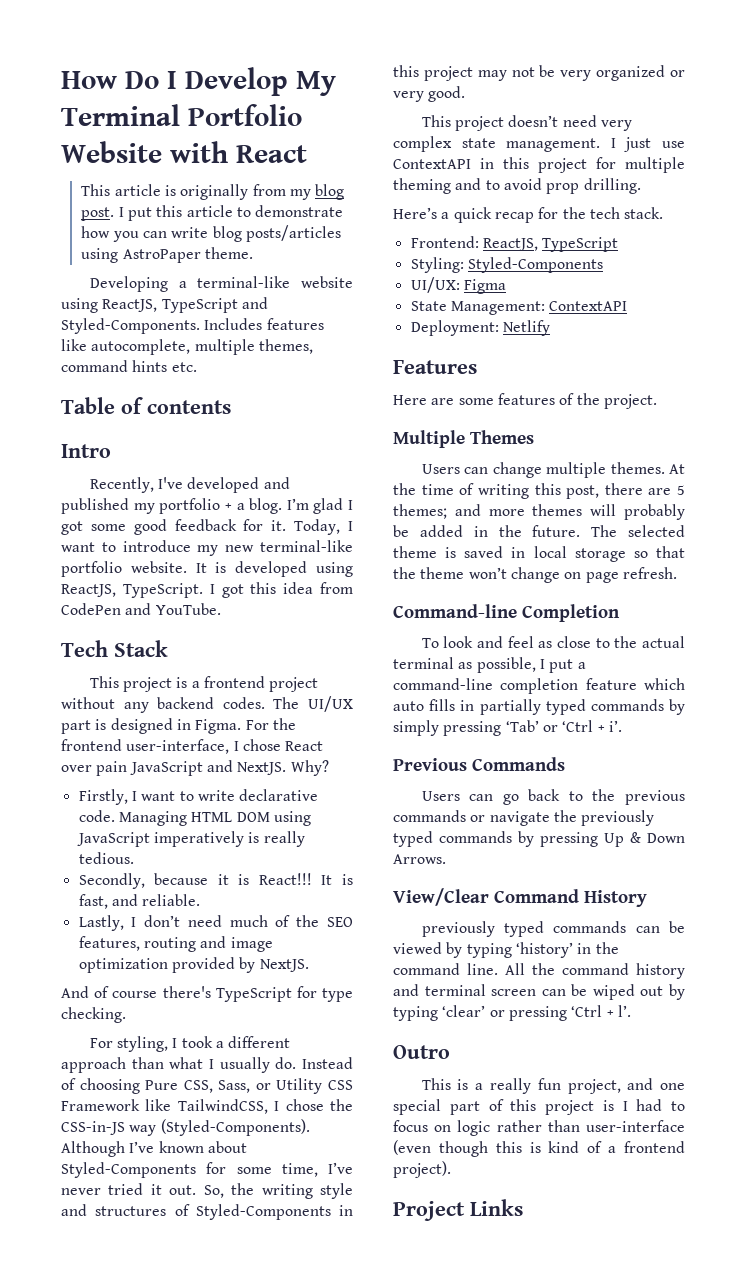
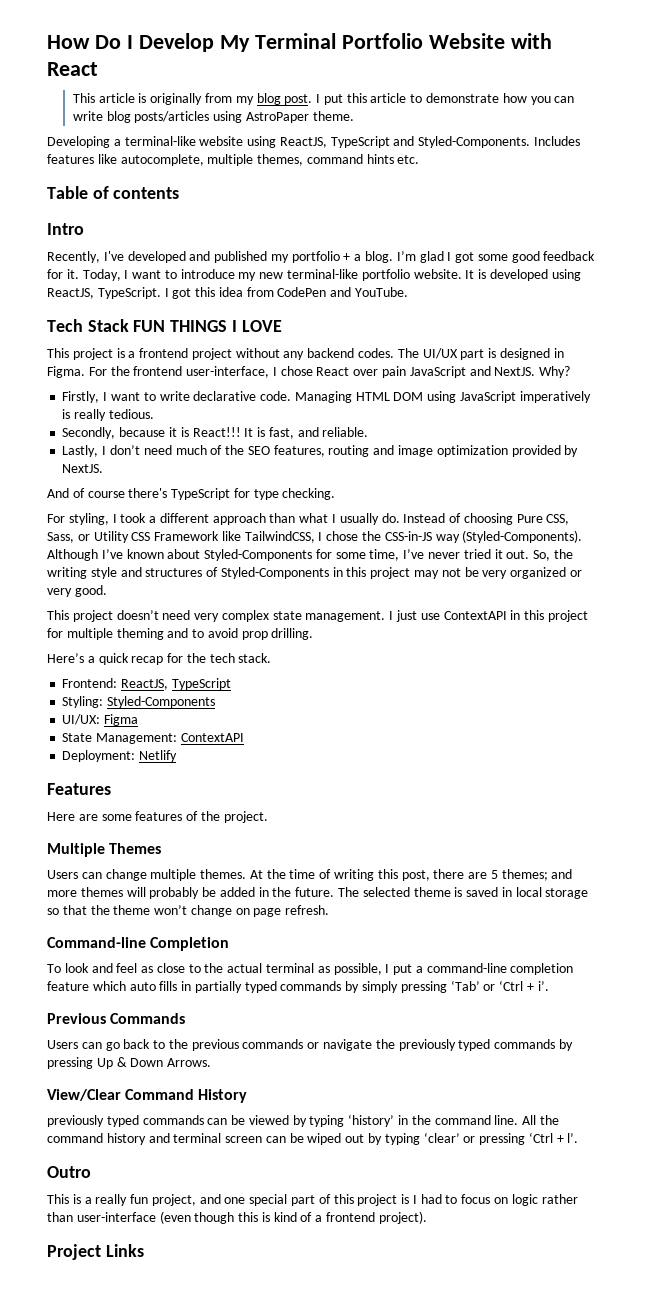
- Tech Stack
+ Tech Stack FUN THINGS I LOVE

